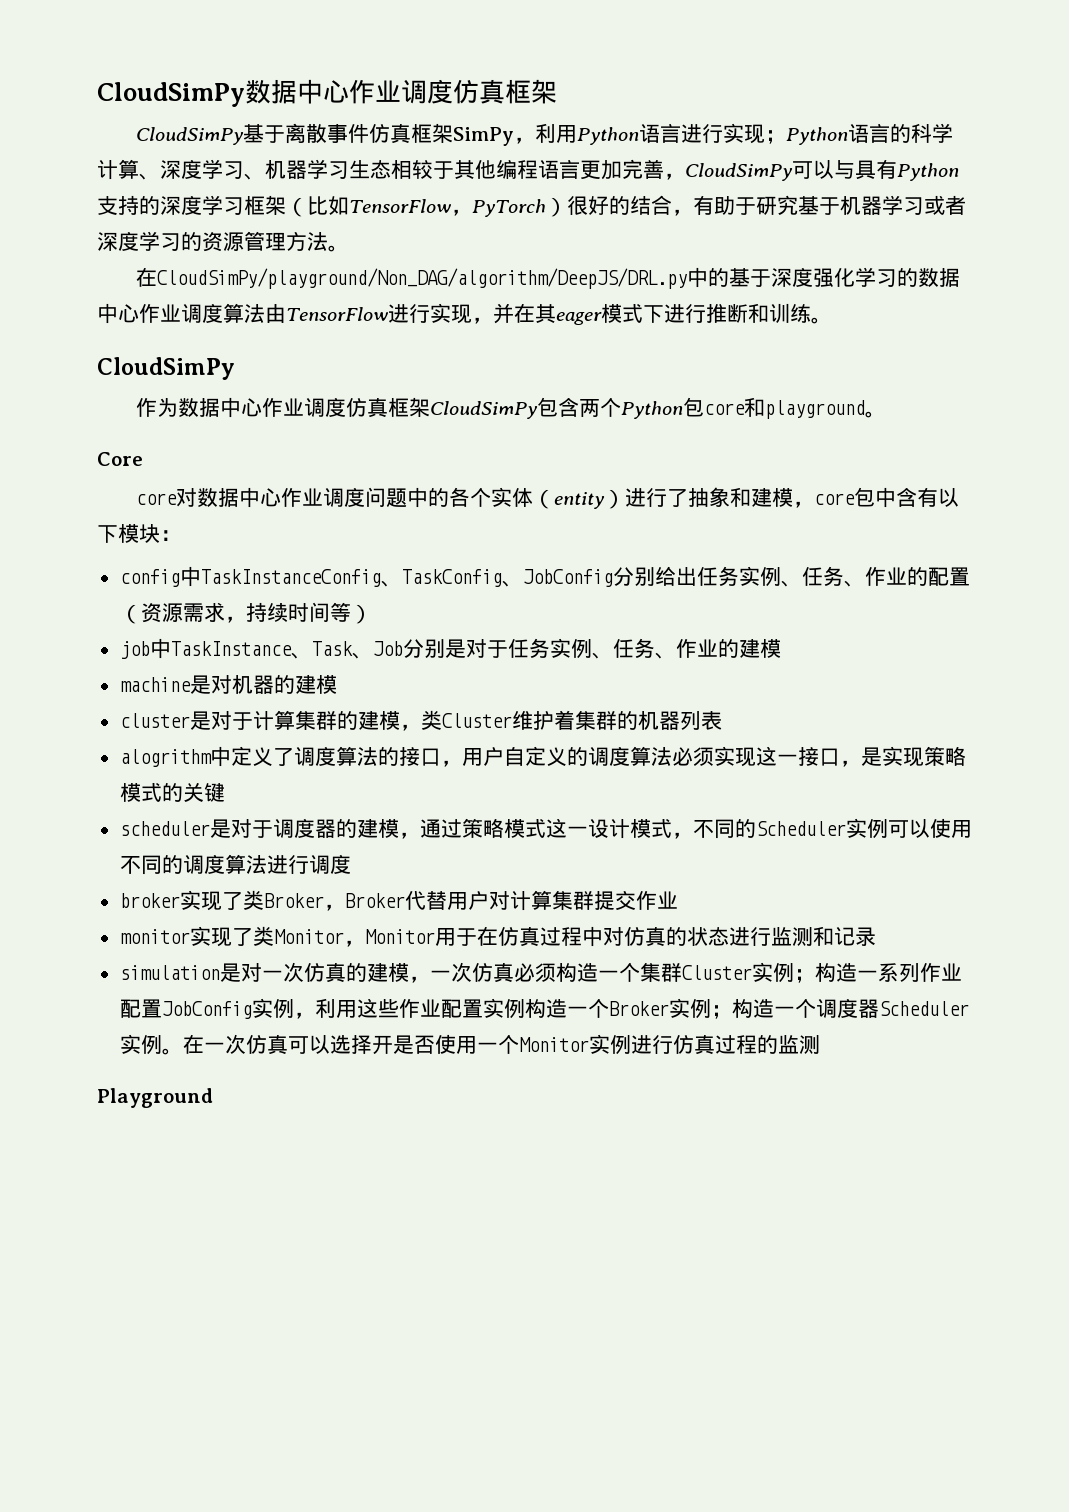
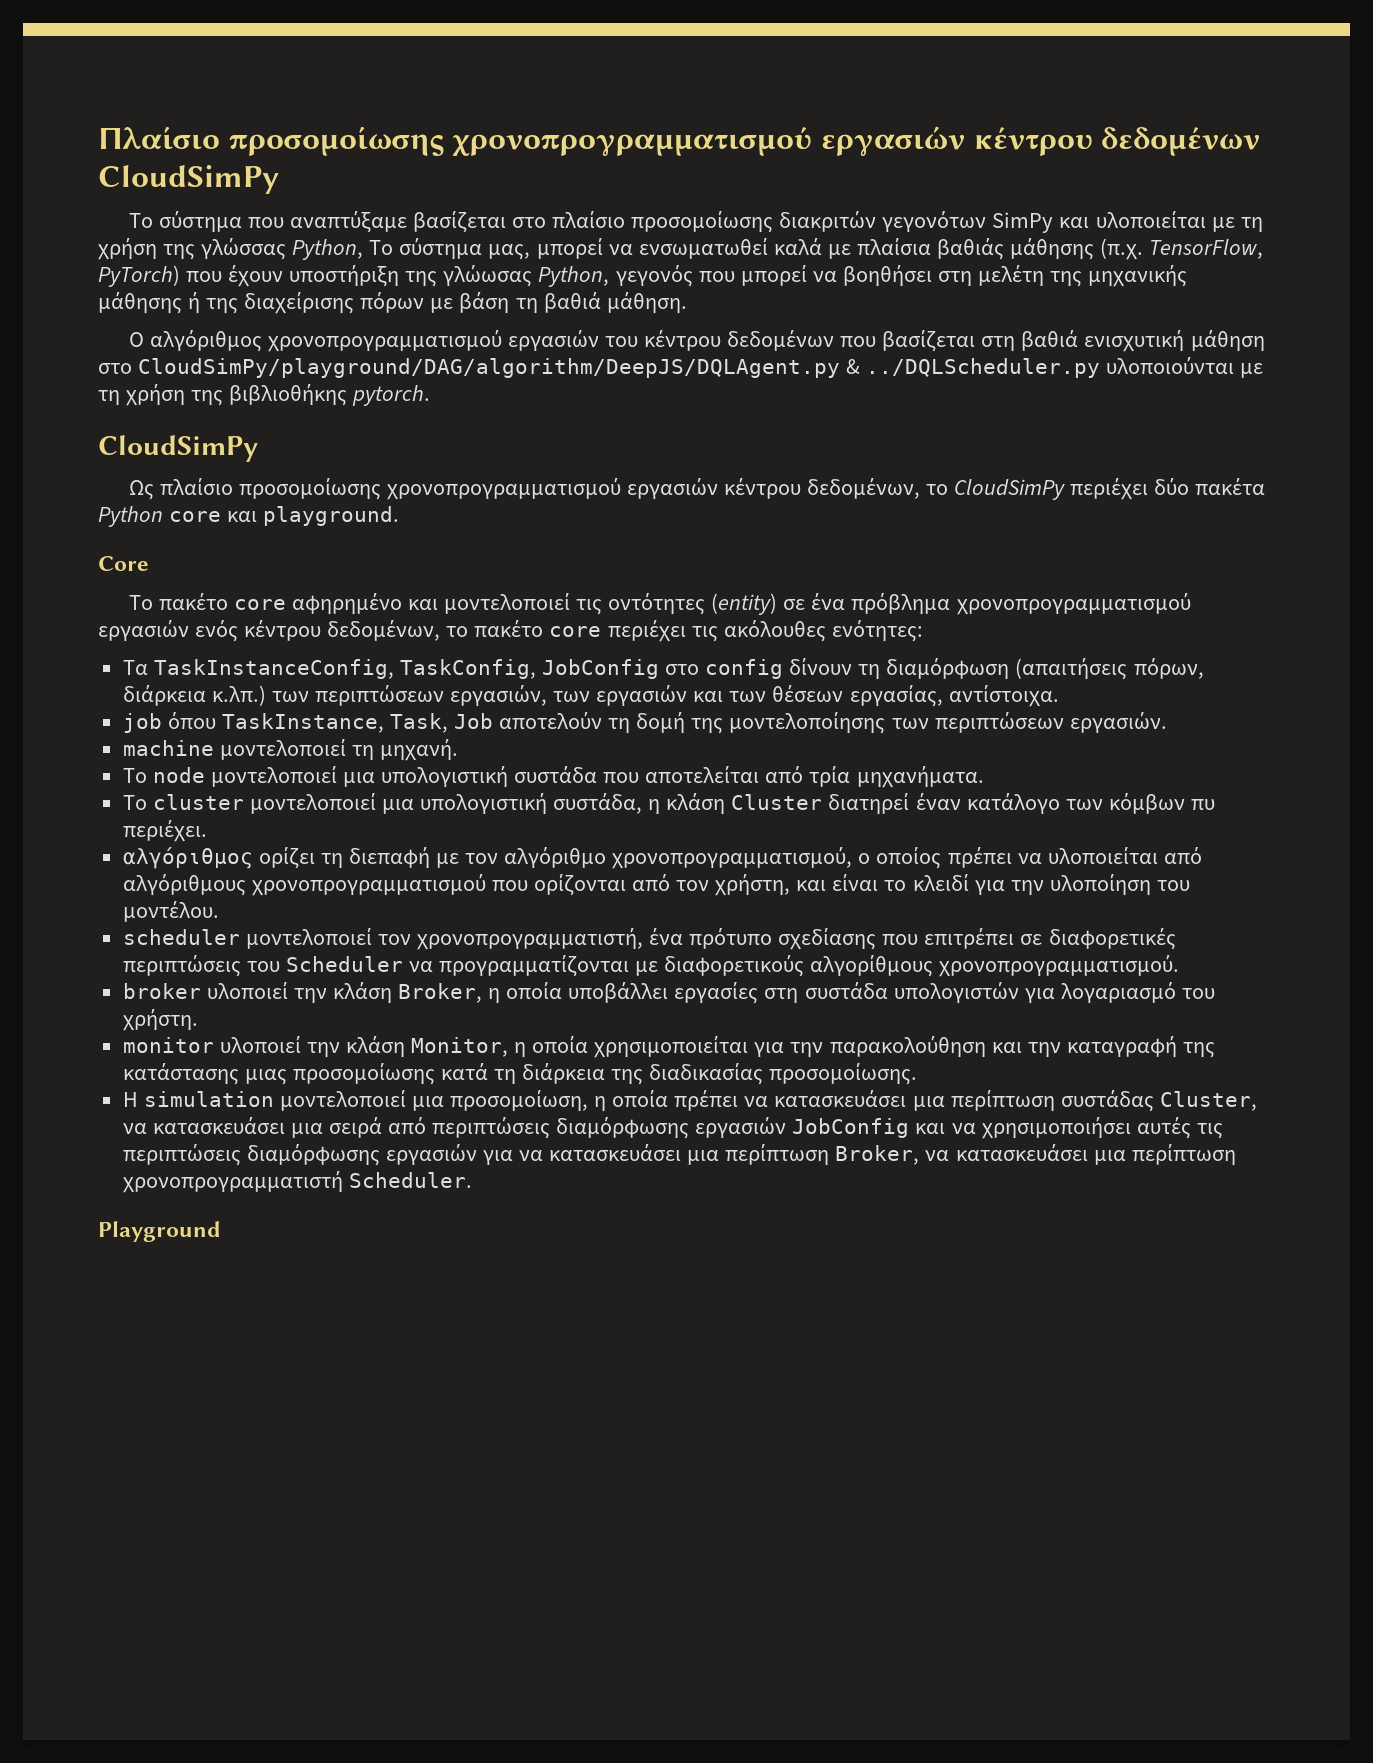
- CloudSimPy数据中心作业调度仿真框架
- CloudSimPy基于离散事件仿真框架SimPy，利用Python语言进行实现；Python语言的科学计算、深度学习、机器学习生态相较于其他编程语言更加完善，CloudSimPy可以与具有Python支持的深度学习框架（比如TensorFlow，PyTorch）很好的结合，有助于研究基于机器学习或者深度学习的资源管理方法。
- 在CloudSimPy/playground/Non_DAG/algorithm/DeepJS/DRL.py中的基于深度强化学习的数据中心作业调度算法由TensorFlow进行实现，并在其eager模式下进行推断和训练。
+ Πλαίσιο προσομοίωσης χρονοπρογραμματισμού εργασιών κέντρου δεδομένων CloudSimPy
+ Το σύστημα που αναπτύξαμε βασίζεται στο πλαίσιο προσομοίωσης διακριτών γεγονότων SimPy και υλοποιείται με τη χρήση της γλώσσας Python, Το σύστημα μας, μπορεί να ενσωματωθεί καλά με πλαίσια βαθιάς μάθησης (π.χ. TensorFlow, PyTorch) που έχουν υποστήριξη της γλώωσας Python, γεγονός που μπορεί να βοηθήσει στη μελέτη της μηχανικής μάθησης ή της διαχείρισης πόρων με βάση τη βαθιά μάθηση.
+ Ο αλγόριθμος χρονοπρογραμματισμού εργασιών του κέντρου δεδομένων που βασίζεται στη βαθιά ενισχυτική μάθηση στο CloudSimPy/playground/DAG/algorithm/DeepJS/DQLAgent.py & ../DQLScheduler.py υλοποιούνται με τη χρήση της βιβλιοθήκης pytorch.
  CloudSimPy
- 作为数据中心作业调度仿真框架CloudSimPy包含两个Python包core和playground。
+ Ως πλαίσιο προσομοίωσης χρονοπρογραμματισμού εργασιών κέντρου δεδομένων, το CloudSimPy περιέχει δύο πακέτα Python core και playground.
  Core
- core对数据中心作业调度问题中的各个实体（entity）进行了抽象和建模，core包中含有以下模块：
- config中TaskInstanceConfig、TaskConfig、JobConfig分别给出任务实例、任务、作业的配置（资源需求，持续时间等）
- job中TaskInstance、Task、Job分别是对于任务实例、任务、作业的建模
- machine是对机器的建模
- cluster是对于计算集群的建模，类Cluster维护着集群的机器列表
- alogrithm中定义了调度算法的接口，用户自定义的调度算法必须实现这一接口，是实现策略模式的关键
- scheduler是对于调度器的建模，通过策略模式这一设计模式，不同的Scheduler实例可以使用不同的调度算法进行调度
- broker实现了类Broker，Broker代替用户对计算集群提交作业
- monitor实现了类Monitor，Monitor用于在仿真过程中对仿真的状态进行监测和记录
- simulation是对一次仿真的建模，一次仿真必须构造一个集群Cluster实例；构造一系列作业配置JobConfig实例，利用这些作业配置实例构造一个Broker实例；构造一个调度器Scheduler实例。在一次仿真可以选择开是否使用一个Monitor实例进行仿真过程的监测
+ Το πακέτο core αφηρημένο και μοντελοποιεί τις οντότητες (entity) σε ένα πρόβλημα χρονοπρογραμματισμού εργασιών ενός κέντρου δεδομένων, το πακέτο core περιέχει τις ακόλουθες ενότητες:
+ Τα TaskInstanceConfig, TaskConfig, JobConfig στο config δίνουν τη διαμόρφωση (απαιτήσεις πόρων, διάρκεια κ.λπ.) των περιπτώσεων εργασιών, των εργασιών και των θέσεων εργασίας, αντίστοιχα.
+ job όπου TaskInstance, Task, Job αποτελούν τη δομή της μοντελοποίησης των περιπτώσεων εργασιών.
+ machine μοντελοποιεί τη μηχανή.
+ Το node μοντελοποιεί μια υπολογιστική συστάδα που αποτελείται από τρία μηχανήματα.
+ Το cluster μοντελοποιεί μια υπολογιστική συστάδα, η κλάση Cluster διατηρεί έναν κατάλογο των κόμβων πυ περιέχει.
+ αλγόριθμος ορίζει τη διεπαφή με τον αλγόριθμο χρονοπρογραμματισμού, ο οποίος πρέπει να υλοποιείται από αλγόριθμους χρονοπρογραμματισμού που ορίζονται από τον χρήστη, και είναι το κλειδί για την υλοποίηση του μοντέλου.
+ scheduler μοντελοποιεί τον χρονοπρογραμματιστή, ένα πρότυπο σχεδίασης που επιτρέπει σε διαφορετικές περιπτώσεις του Scheduler να προγραμματίζονται με διαφορετικούς αλγορίθμους χρονοπρογραμματισμού.
+ broker υλοποιεί την κλάση Broker, η οποία υποβάλλει εργασίες στη συστάδα υπολογιστών για λογαριασμό του χρήστη.
+ monitor υλοποιεί την κλάση Monitor, η οποία χρησιμοποιείται για την παρακολούθηση και την καταγραφή της κατάστασης μιας προσομοίωσης κατά τη διάρκεια της διαδικασίας προσομοίωσης.
+ Η simulation μοντελοποιεί μια προσομοίωση, η οποία πρέπει να κατασκευάσει μια περίπτωση συστάδας Cluster, να κατασκευάσει μια σειρά από περιπτώσεις διαμόρφωσης εργασιών JobConfig και να χρησιμοποιήσει αυτές τις περιπτώσεις διαμόρφωσης εργασιών για να κατασκευάσει μια περίπτωση Broker, να κατασκευάσει μια περίπτωση χρονοπρογραμματιστή Scheduler.

